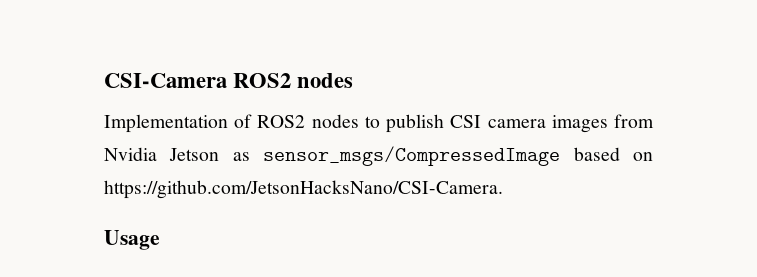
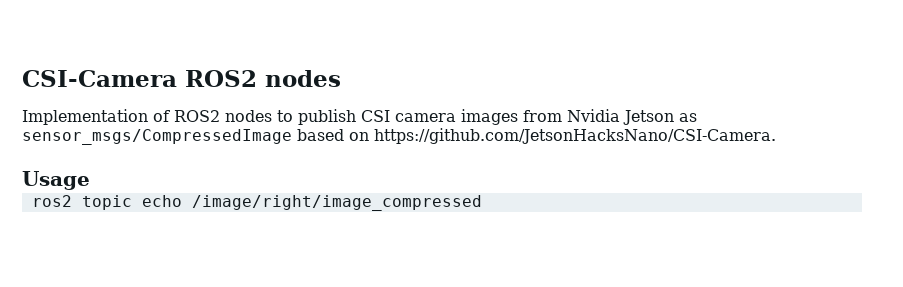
+ ros2 topic echo /image/right/image_compressed

